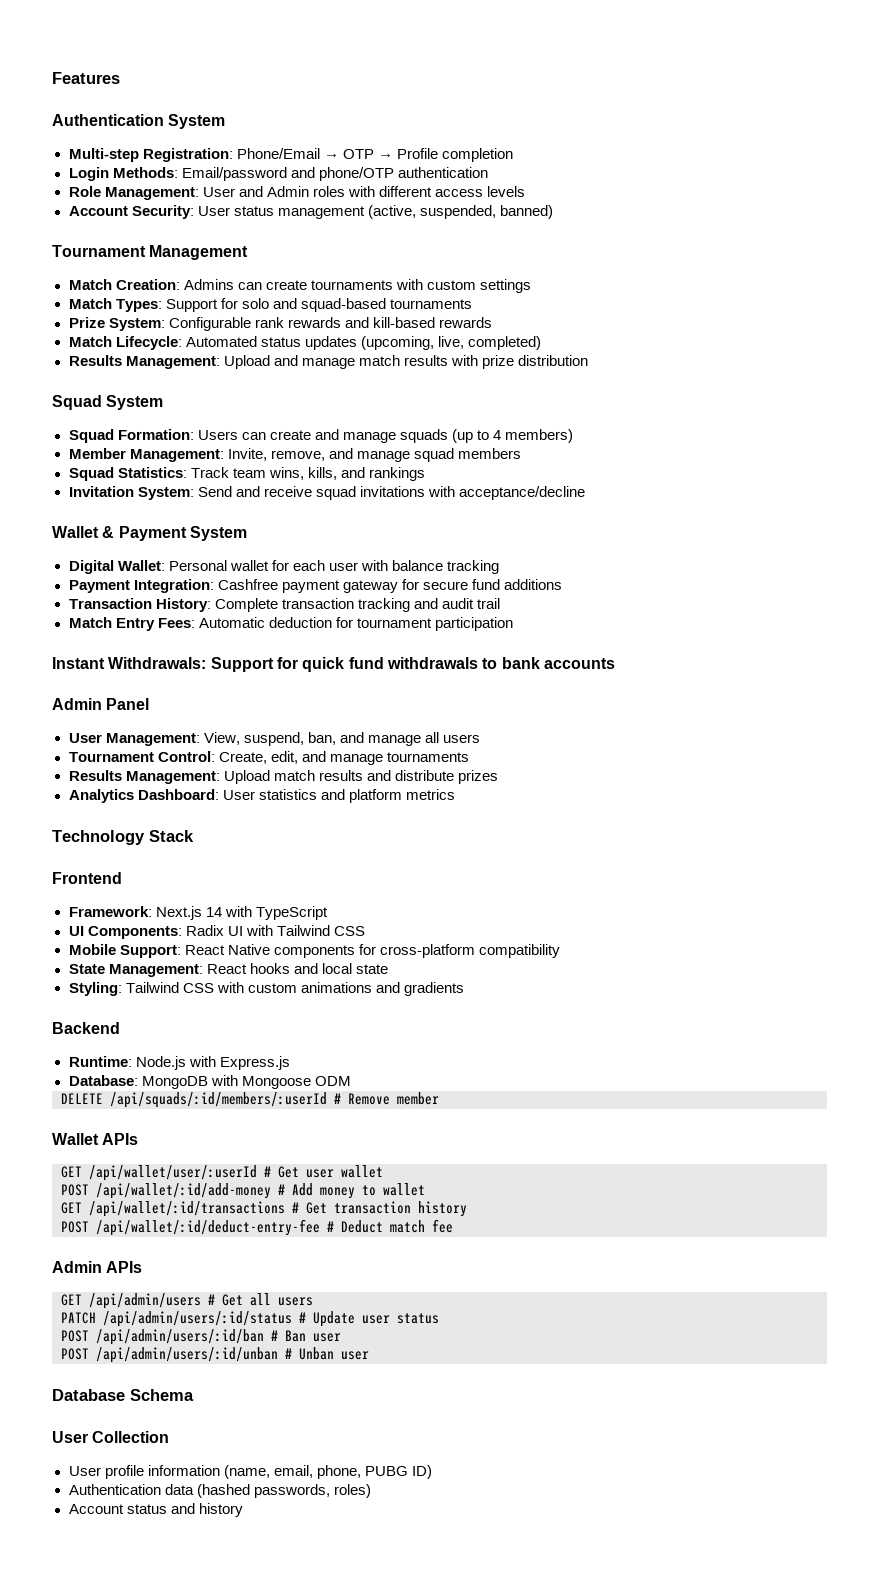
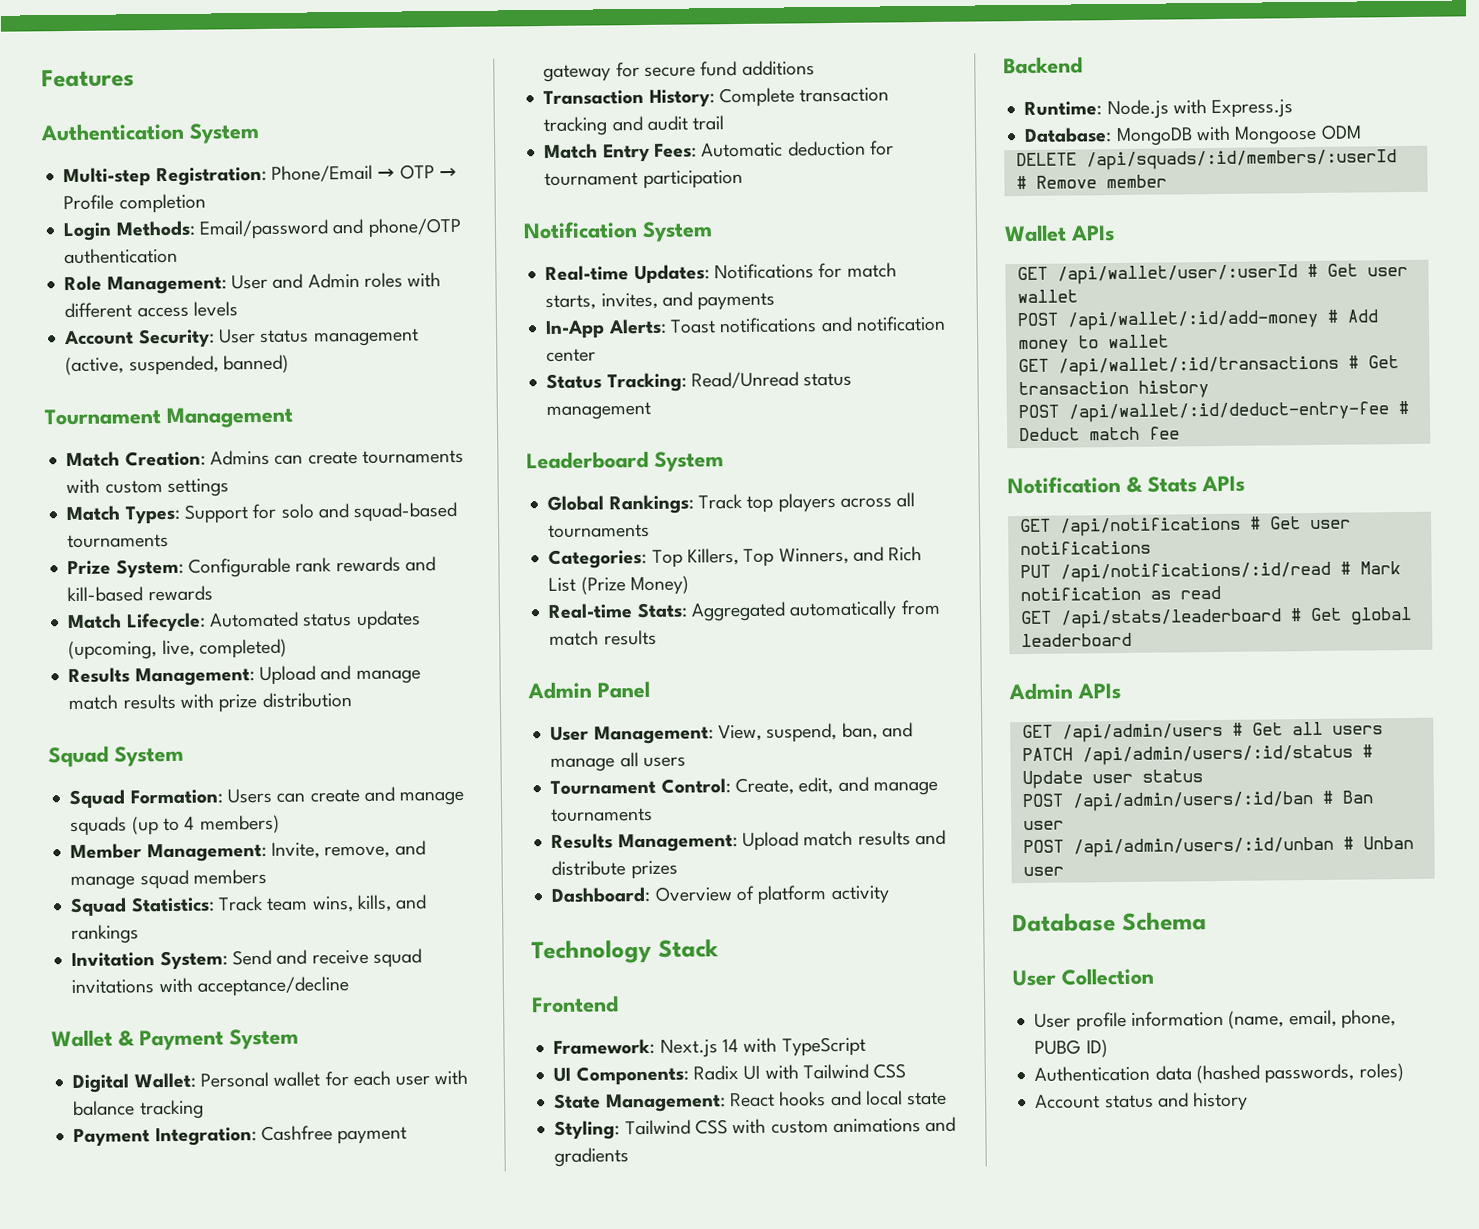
- Instant Withdrawals: Support for quick fund withdrawals to bank accounts
+ Notification System
+ Real-time Updates: Notifications for match starts, invites, and payments
+ In-App Alerts: Toast notifications and notification center
+ Status Tracking: Read/Unread status management
+ Leaderboard System
+ Global Rankings: Track top players across all tournaments
+ Categories: Top Killers, Top Winners, and Rich List (Prize Money)
+ Real-time Stats: Aggregated automatically from match results
- Analytics Dashboard: User statistics and platform metrics
+ Dashboard: Overview of platform activity
- Mobile Support: React Native components for cross-platform compatibility
+ Notification & Stats APIs
+ GET /api/notifications # Get user notifications
+ PUT /api/notifications/:id/read # Mark notification as read
+ GET /api/stats/leaderboard # Get global leaderboard

